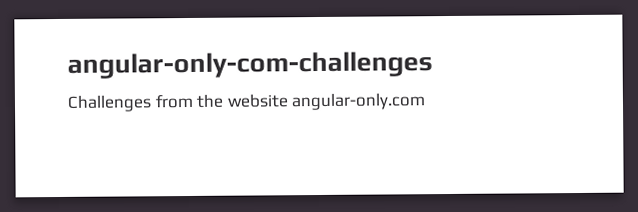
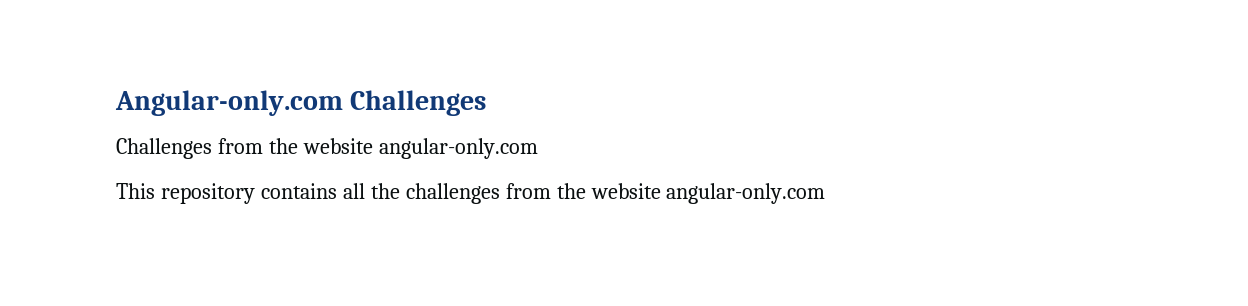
- angular-only-com-challenges
+ Angular-only.com Challenges
+ This repository contains all the challenges from the website angular-only.com

